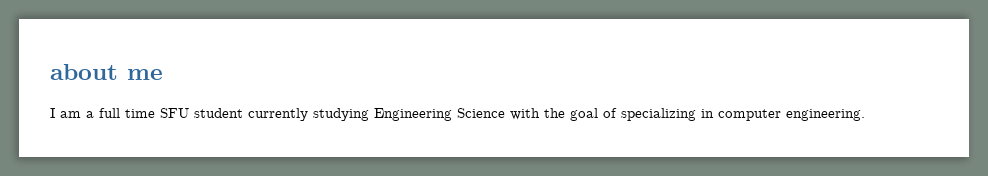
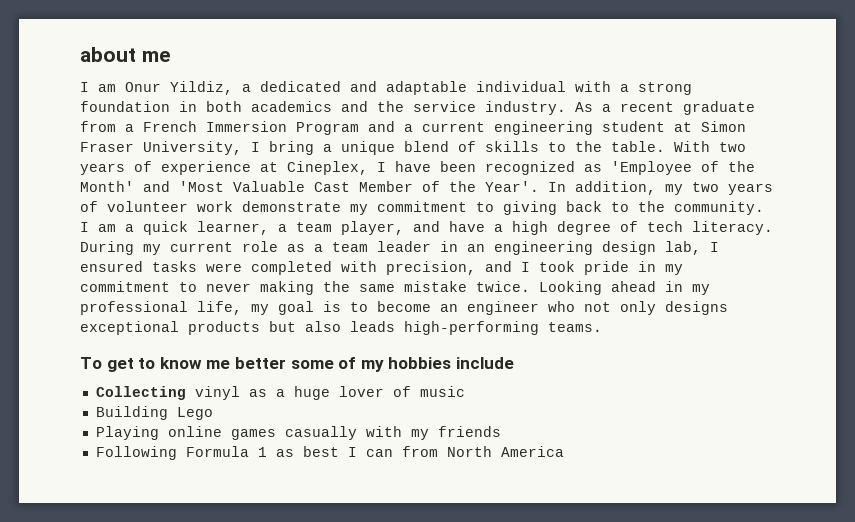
- I am a full time SFU student currently studying Engineering Science with the goal of specializing in computer engineering.
+ I am Onur Yildiz, a dedicated and adaptable individual with a strong foundation in both academics and the service industry. As a recent graduate from a French Immersion Program and a current engineering student at Simon Fraser University, I bring a unique blend of skills to the table. With two years of experience at Cineplex, I have been recognized as 'Employee of the Month' and 'Most Valuable Cast Member of the Year'. In addition, my two years of volunteer work demonstrate my commitment to giving back to the community. I am a quick learner, a team player, and have a high degree of tech literacy. During my current role as a team leader in an engineering design lab, I ensured tasks were completed with precision, and I took pride in my commitment to never making the same mistake twice. Looking ahead in my professional life, my goal is to become an engineer who not only designs exceptional products but also leads high-performing teams.
+ To get to know me better some of my hobbies include
+ Collecting vinyl as a huge lover of music
+ Building Lego
+ Playing online games casually with my friends
+ Following Formula 1 as best I can from North America

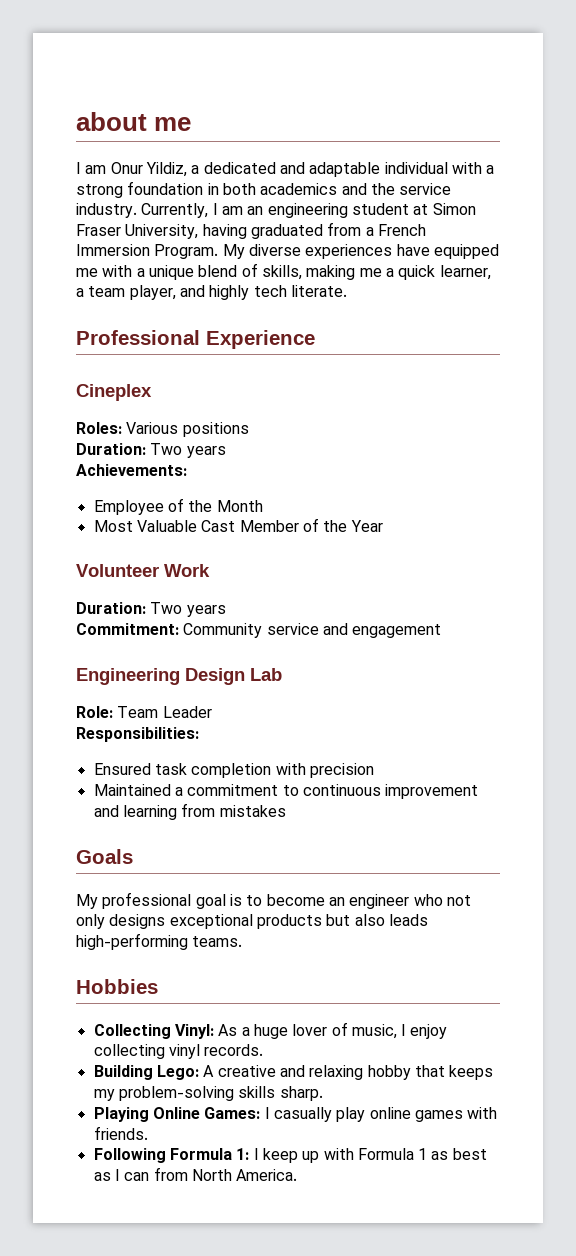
- As a recent graduate from a French Immersion Program and a current engineering student at Simon Fraser University, I bring a unique blend of skills to the table. With two years of experience at Cineplex, I have been recognized as 'Employee of the Month' and 'Most Valuable Cast Member of the Year'. In addition, my two years of volunteer work demonstrate my commitment to giving back to the community. I am a quick learner, a team player, and have a high degree of tech literacy. During my current role as a team leader in an engineering design lab, I ensured tasks were completed with precision, and I took pride in my commitment to never making the same mistake twice. Looking ahead in my professional life, my goal is to become an engineer who not only designs exceptional products but also leads high-performing teams.
+ Currently, I am an engineering student at Simon Fraser University, having graduated from a French Immersion Program. My diverse experiences have equipped me with a unique blend of skills, making me a quick learner, a team player, and highly tech literate.
+ Professional Experience
+ Cineplex
+ Roles: Various positions
+ Duration: Two years
+ Achievements:
+ Employee of the Month
+ Most Valuable Cast Member of the Year
+ Volunteer Work
+ Duration: Two years
+ Commitment: Community service and engagement
+ Engineering Design Lab
+ Role: Team Leader
+ Responsibilities:
+ Ensured task completion with precision
+ Maintained a commitment to continuous improvement and learning from mistakes
+ Goals
+ My professional goal is to become an engineer who not only designs exceptional products but also leads high-performing teams.
- To get to know me better some of my hobbies include
+ Hobbies
- Collecting vinyl as a huge lover of music
- Building Lego
- Playing online games casually with my friends
- Following Formula 1 as best I can from North America
+ Collecting Vinyl: As a huge lover of music, I enjoy collecting vinyl records.
+ Building Lego: A creative and relaxing hobby that keeps my problem-solving skills sharp.
+ Playing Online Games: I casually play online games with friends.
+ Following Formula 1: I keep up with Formula 1 as best as I can from North America.

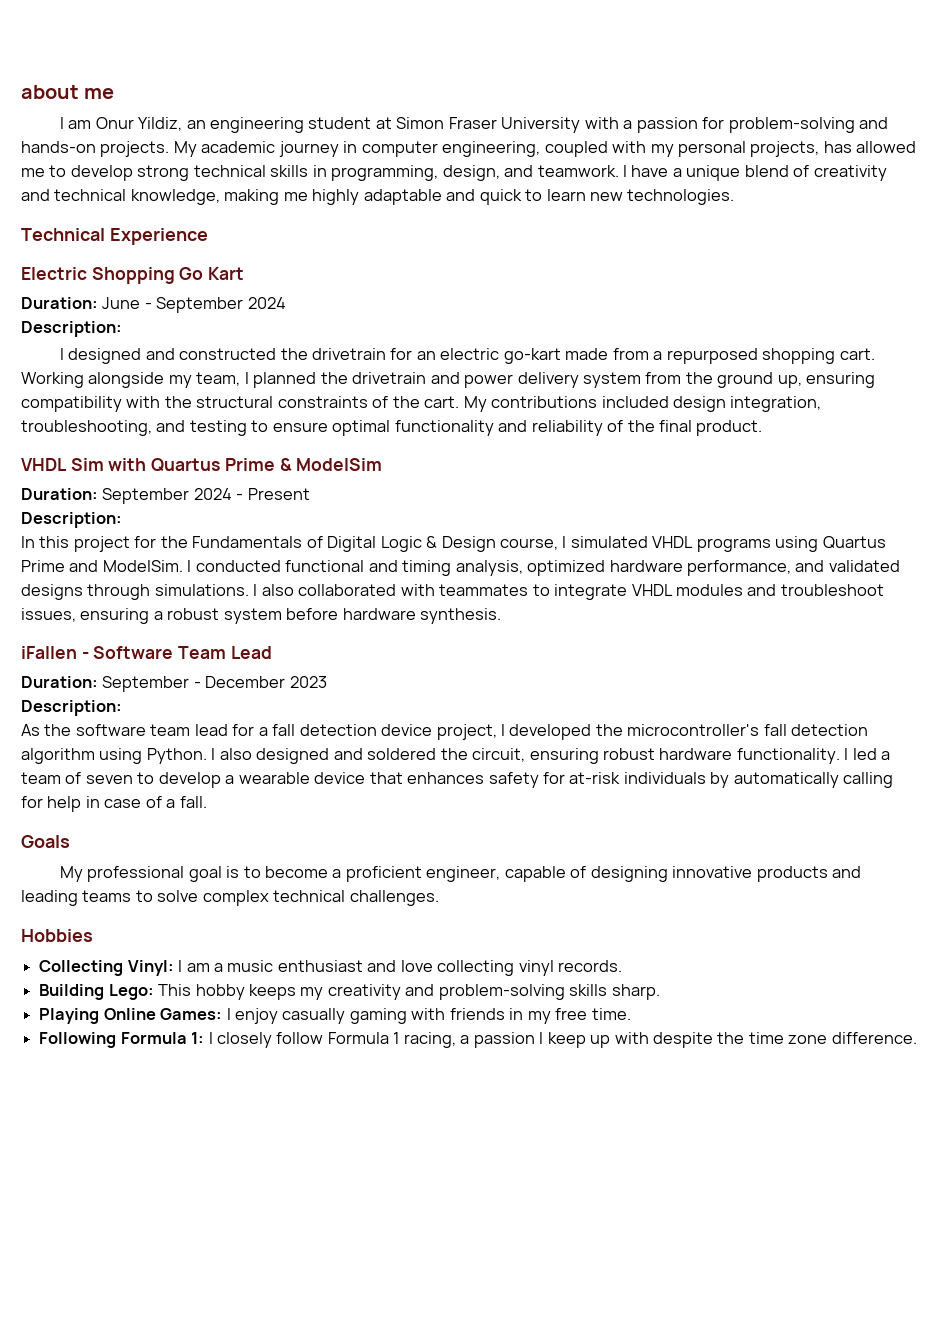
- I am Onur Yildiz, a dedicated and adaptable individual with a strong foundation in both academics and the service industry. Currently, I am an engineering student at Simon Fraser University, having graduated from a French Immersion Program. My diverse experiences have equipped me with a unique blend of skills, making me a quick learner, a team player, and highly tech literate.
- Professional Experience
- Cineplex
- Roles: Various positions
- Duration: Two years
- Achievements:
- Employee of the Month
- Most Valuable Cast Member of the Year
- Volunteer Work
- Duration: Two years
- Commitment: Community service and engagement
- Engineering Design Lab
- Role: Team Leader
- Responsibilities:
- Ensured task completion with precision
- Maintained a commitment to continuous improvement and learning from mistakes
+ I am Onur Yildiz, an engineering student at Simon Fraser University with a passion for problem-solving and hands-on projects. My academic journey in computer engineering, coupled with my personal projects, has allowed me to develop strong technical skills in programming, design, and teamwork. I have a unique blend of creativity and technical knowledge, making me highly adaptable and quick to learn new technologies.
+ Technical Experience
+ Electric Shopping Go Kart
+ Duration: June - September 2024
+ Description:
+ I designed and constructed the drivetrain for an electric go-kart made from a repurposed shopping cart. Working alongside my team, I planned the drivetrain and power delivery system from the ground up, ensuring compatibility with the structural constraints of the cart. My contributions included design integration, troubleshooting, and testing to ensure optimal functionality and reliability of the final product.
+ VHDL Sim with Quartus Prime & ModelSim
+ Duration: September 2024 - Present
+ Description:
+ In this project for the Fundamentals of Digital Logic & Design course, I simulated VHDL programs using Quartus Prime and ModelSim. I conducted functional and timing analysis, optimized hardware performance, and validated designs through simulations. I also collaborated with teammates to integrate VHDL modules and troubleshoot issues, ensuring a robust system before hardware synthesis.
+ iFallen - Software Team Lead
+ Duration: September - December 2023
+ Description:
+ As the software team lead for a fall detection device project, I developed the microcontroller's fall detection algorithm using Python. I also designed and soldered the circuit, ensuring robust hardware functionality. I led a team of seven to develop a wearable device that enhances safety for at-risk individuals by automatically calling for help in case of a fall.
- My professional goal is to become an engineer who not only designs exceptional products but also leads high-performing teams.
+ My professional goal is to become a proficient engineer, capable of designing innovative products and leading teams to solve complex technical challenges.
  Hobbies
- Collecting Vinyl: As a huge lover of music, I enjoy collecting vinyl records.
+ Collecting Vinyl: I am a music enthusiast and love collecting vinyl records.
- Building Lego: A creative and relaxing hobby that keeps my problem-solving skills sharp.
+ Building Lego: This hobby keeps my creativity and problem-solving skills sharp.
- Playing Online Games: I casually play online games with friends.
- Following Formula 1: I keep up with Formula 1 as best as I can from North America.
+ Playing Online Games: I enjoy casually gaming with friends in my free time.
+ Following Formula 1: I closely follow Formula 1 racing, a passion I keep up with despite the time zone difference.

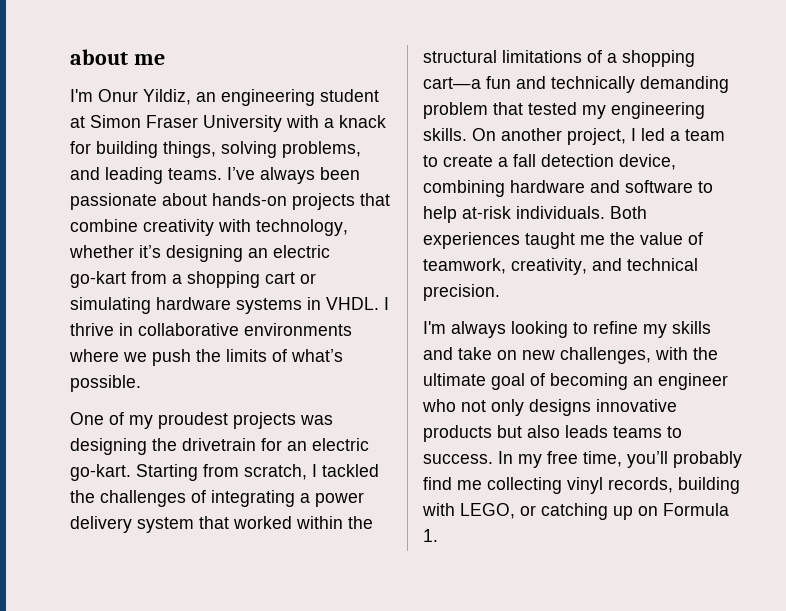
- I am Onur Yildiz, an engineering student at Simon Fraser University with a passion for problem-solving and hands-on projects. My academic journey in computer engineering, coupled with my personal projects, has allowed me to develop strong technical skills in programming, design, and teamwork. I have a unique blend of creativity and technical knowledge, making me highly adaptable and quick to learn new technologies.
- Technical Experience
- Electric Shopping Go Kart
- Duration: June - September 2024
- Description:
- I designed and constructed the drivetrain for an electric go-kart made from a repurposed shopping cart. Working alongside my team, I planned the drivetrain and power delivery system from the ground up, ensuring compatibility with the structural constraints of the cart. My contributions included design integration, troubleshooting, and testing to ensure optimal functionality and reliability of the final product.
- VHDL Sim with Quartus Prime & ModelSim
- Duration: September 2024 - Present
- Description:
- In this project for the Fundamentals of Digital Logic & Design course, I simulated VHDL programs using Quartus Prime and ModelSim. I conducted functional and timing analysis, optimized hardware performance, and validated designs through simulations. I also collaborated with teammates to integrate VHDL modules and troubleshoot issues, ensuring a robust system before hardware synthesis.
- iFallen - Software Team Lead
- Duration: September - December 2023
- Description:
- As the software team lead for a fall detection device project, I developed the microcontroller's fall detection algorithm using Python. I also designed and soldered the circuit, ensuring robust hardware functionality. I led a team of seven to develop a wearable device that enhances safety for at-risk individuals by automatically calling for help in case of a fall.
- Goals
- My professional goal is to become a proficient engineer, capable of designing innovative products and leading teams to solve complex technical challenges.
- Hobbies
- Collecting Vinyl: I am a music enthusiast and love collecting vinyl records.
- Building Lego: This hobby keeps my creativity and problem-solving skills sharp.
- Playing Online Games: I enjoy casually gaming with friends in my free time.
- Following Formula 1: I closely follow Formula 1 racing, a passion I keep up with despite the time zone difference.
+ I'm Onur Yildiz, an engineering student at Simon Fraser University with a knack for building things, solving problems, and leading teams. I’ve always been passionate about hands-on projects that combine creativity with technology, whether it’s designing an electric go-kart from a shopping cart or simulating hardware systems in VHDL. I thrive in collaborative environments where we push the limits of what’s possible.
+ One of my proudest projects was designing the drivetrain for an electric go-kart. Starting from scratch, I tackled the challenges of integrating a power delivery system that worked within the structural limitations of a shopping cart—a fun and technically demanding problem that tested my engineering skills. On another project, I led a team to create a fall detection device, combining hardware and software to help at-risk individuals. Both experiences taught me the value of teamwork, creativity, and technical precision.
+ I'm always looking to refine my skills and take on new challenges, with the ultimate goal of becoming an engineer who not only designs innovative products but also leads teams to success. In my free time, you’ll probably find me collecting vinyl records, building with LEGO, or catching up on Formula 1.

